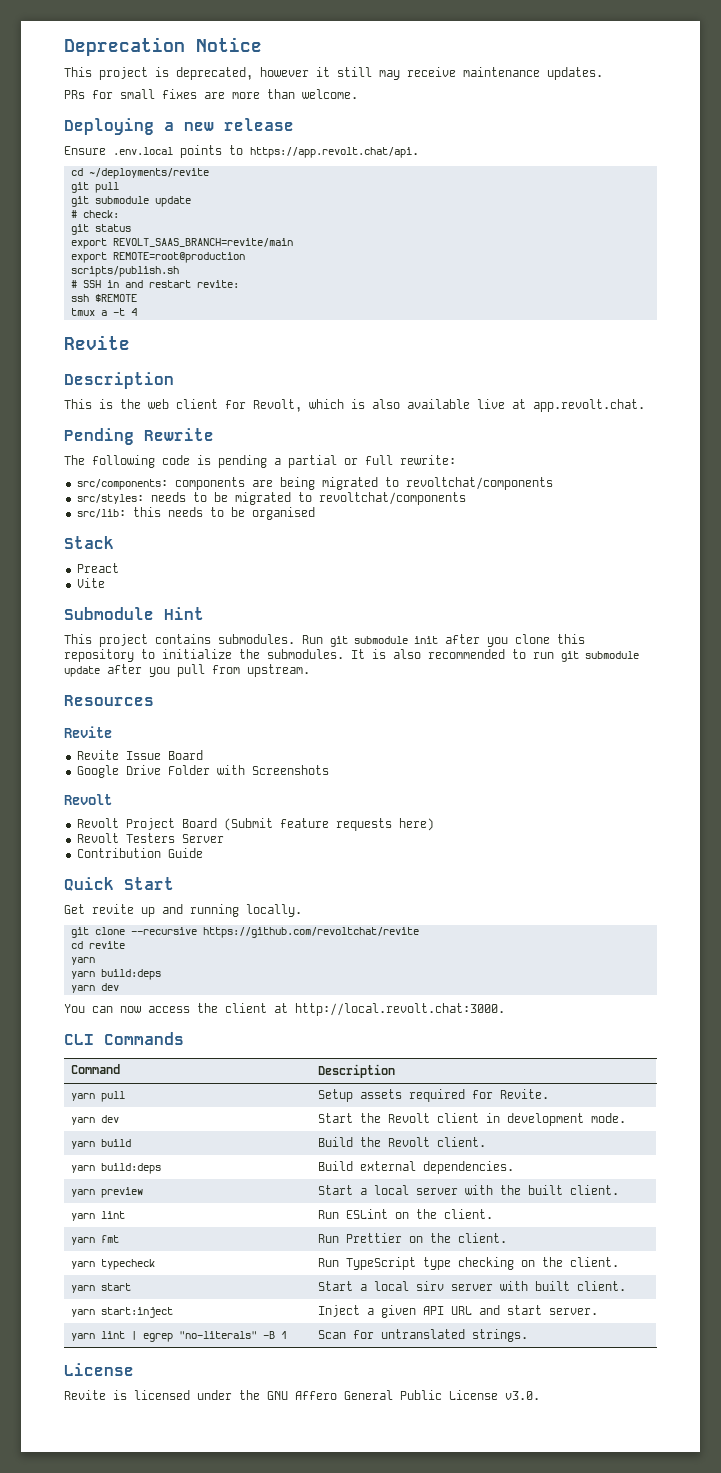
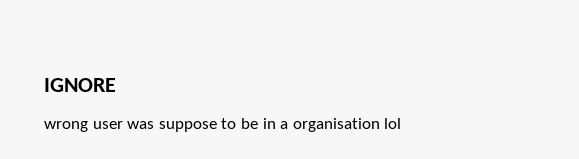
- Deprecation Notice
- This project is deprecated, however it still may receive maintenance updates.
- PRs for small fixes are more than welcome.
- Deploying a new release
- Ensure .env.local points to https://app.revolt.chat/api.
- cd ~/deployments/revite
- git pull
- git submodule update
- # check:
- git status
- export REVOLT_SAAS_BRANCH=revite/main
- export REMOTE=root@production
- scripts/publish.sh
- # SSH in and restart revite:
- ssh $REMOTE
- tmux a -t 4
- Revite
- Description
- This is the web client for Revolt, which is also available live at app.revolt.chat.
- Pending Rewrite
- The following code is pending a partial or full rewrite:
- src/components: components are being migrated to revoltchat/components
- src/styles: needs to be migrated to revoltchat/components
- src/lib: this needs to be organised
- Stack
- Preact
- Vite
- Submodule Hint
- This project contains submodules. Run git submodule init after you clone this repository to initialize the submodules. It is also recommended to run git submodule update after you pull from upstream.
- Resources
- Revite
- Revite Issue Board
- Google Drive Folder with Screenshots
- Revolt
- Revolt Project Board (Submit feature requests here)
- Revolt Testers Server
- Contribution Guide
- Quick Start
- Get revite up and running locally.
- git clone --recursive https://github.com/revoltchat/revite
- cd revite
- yarn
- yarn build:deps
- yarn dev
- You can now access the client at http://local.revolt.chat:3000.
- CLI Commands
- Command | Description
- yarn pull | Setup assets required for Revite.
- yarn dev | Start the Revolt client in development mode.
- yarn build | Build the Revolt client.
- yarn build:deps | Build external dependencies.
- yarn preview | Start a local server with the built client.
- yarn lint | Run ESLint on the client.
- yarn fmt | Run Prettier on the client.
- yarn typecheck | Run TypeScript type checking on the client.
- yarn start | Start a local sirv server with built client.
- yarn start:inject | Inject a given API URL and start server.
- yarn lint | egrep "no-literals" -B 1 | Scan for untranslated strings.
- License
- Revite is licensed under the GNU Affero General Public License v3.0.
+ IGNORE
+ wrong user was suppose to be in a organisation lol

